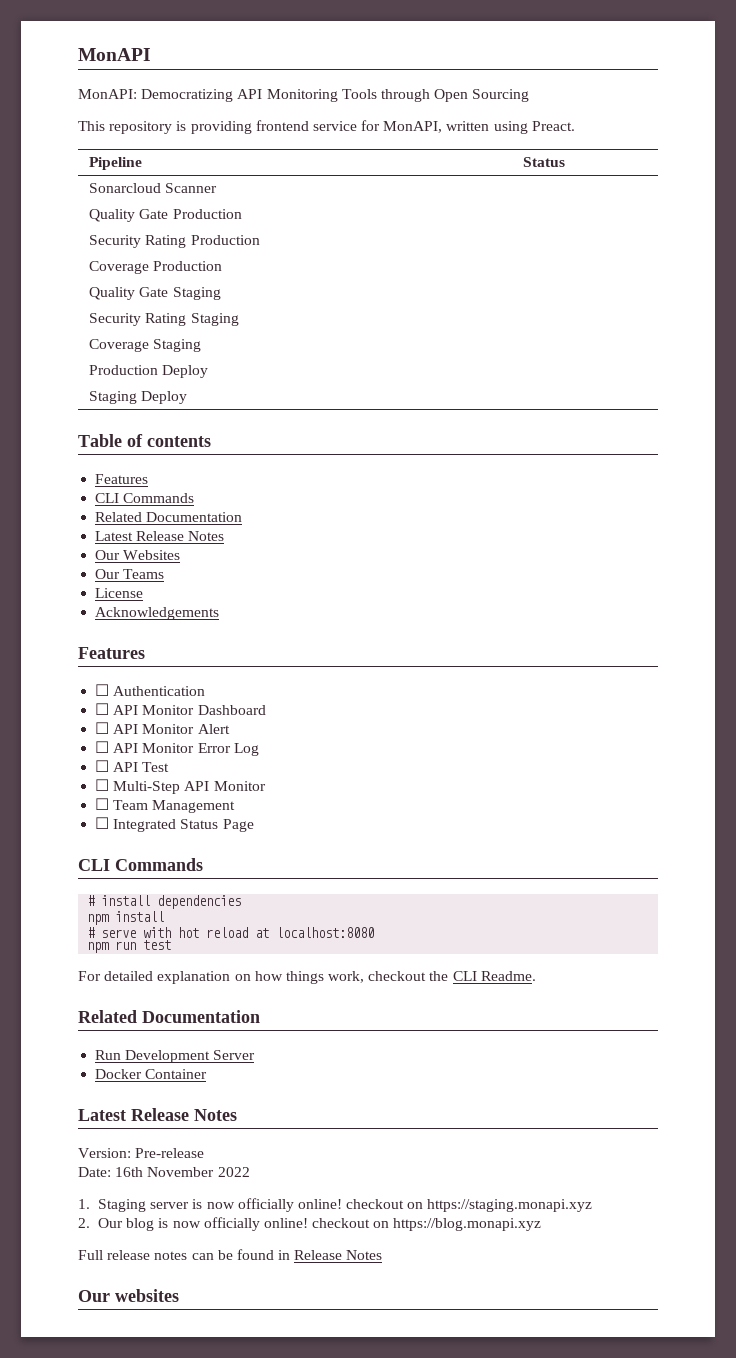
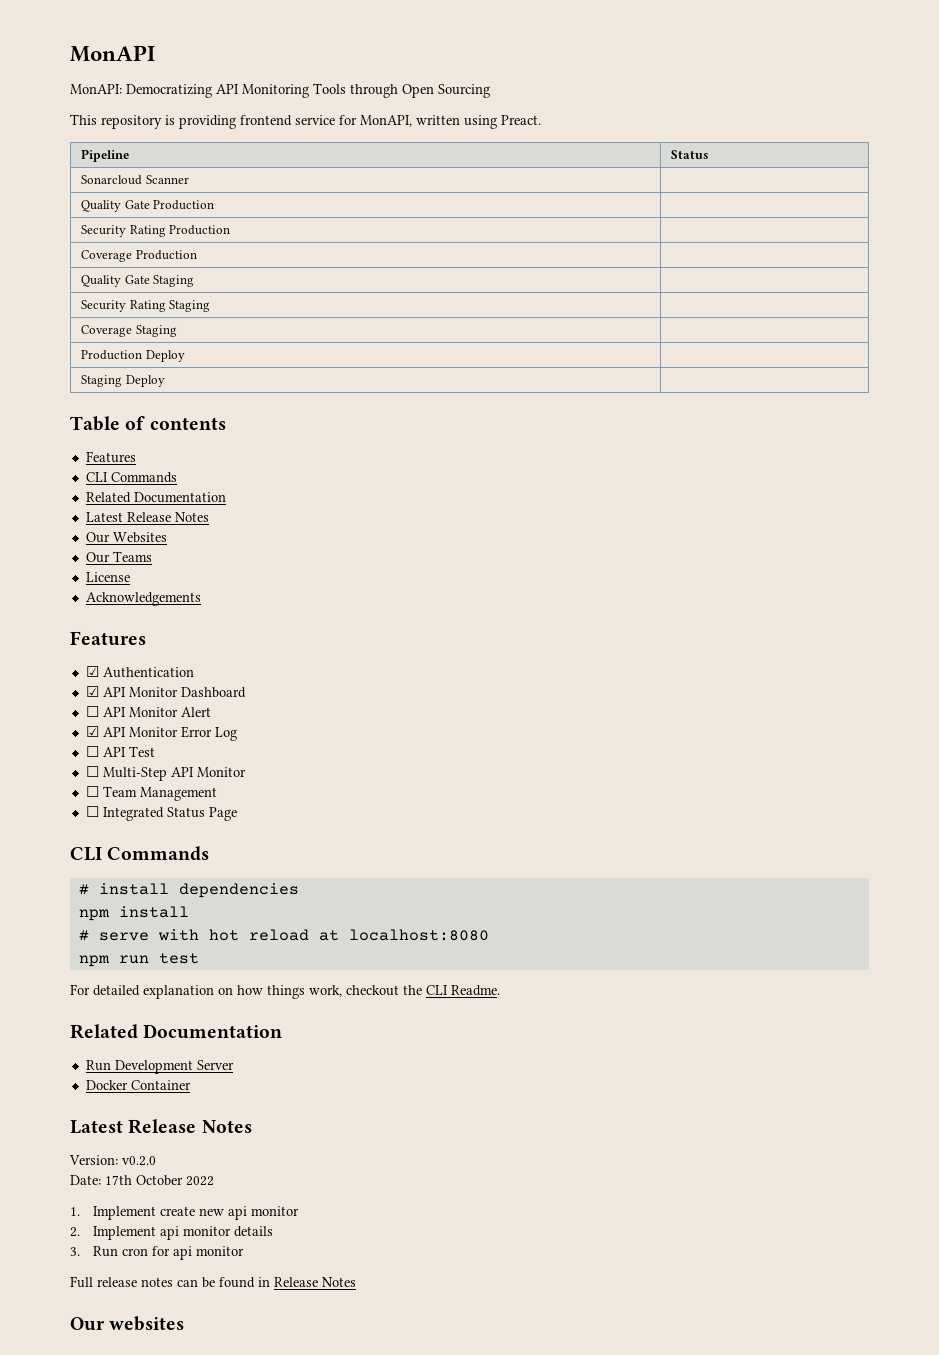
- ☐ Authentication
+ ☑ Authentication
- ☐ API Monitor Dashboard
+ ☑ API Monitor Dashboard
- ☐ API Monitor Error Log
+ ☑ API Monitor Error Log
- Version: Pre-release
+ Version: v0.2.0
- Date: 16th November 2022
+ Date: 17th October 2022
- 1. Staging server is now officially online! checkout on https://staging.monapi.xyz
- 2. Our blog is now officially online! checkout on https://blog.monapi.xyz
+ 1. Implement create new api monitor
+ 2. Implement api monitor details
+ 3. Run cron for api monitor

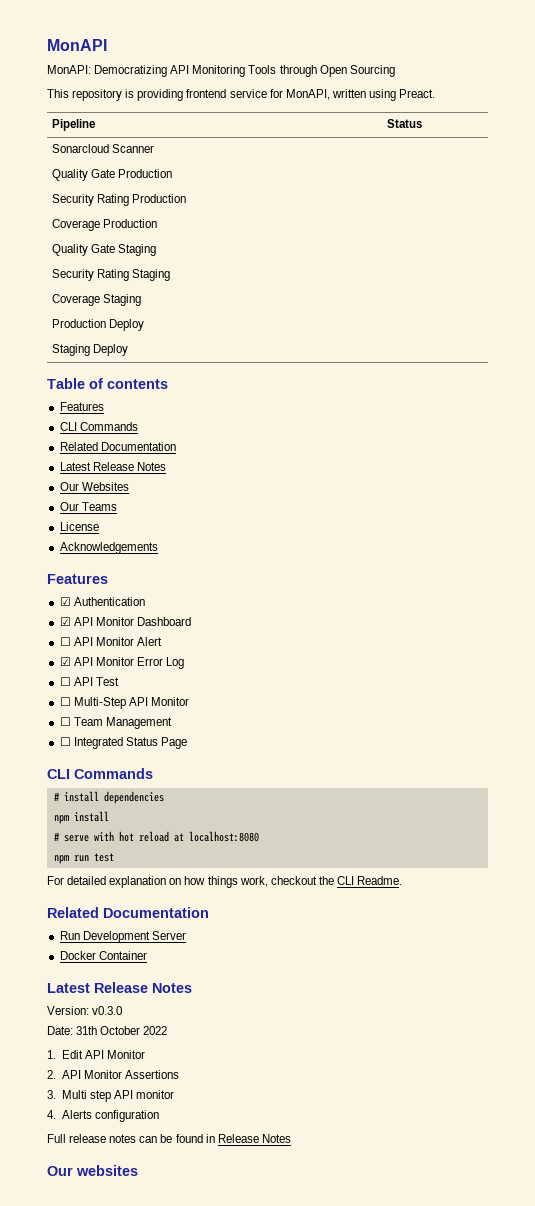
- Version: v0.2.0
+ Version: v0.3.0
- Date: 17th October 2022
+ Date: 31th October 2022
- 1. Implement create new api monitor
- 2. Implement api monitor details
- 3. Run cron for api monitor
+ 1. Edit API Monitor
+ 2. API Monitor Assertions
+ 3. Multi step API monitor
+ 4. Alerts configuration

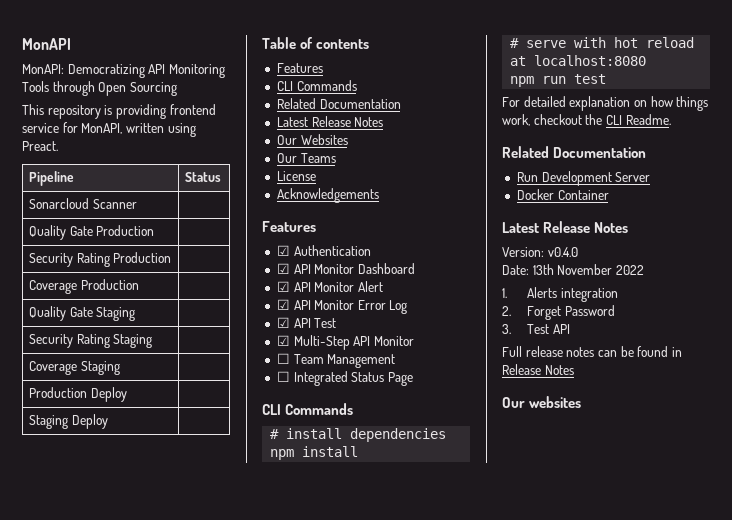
- ☐ API Monitor Alert
+ ☑ API Monitor Alert
- ☐ API Test
+ ☑ API Test
- ☐ Multi-Step API Monitor
+ ☑ Multi-Step API Monitor
- Version: v0.3.0
+ Version: v0.4.0
- Date: 31th October 2022
+ Date: 13th November 2022
- 1. Edit API Monitor
- 2. API Monitor Assertions
+ 1. Alerts integration
+ 2. Forget Password
- 3. Multi step API monitor
- 4. Alerts configuration
+ 3. Test API

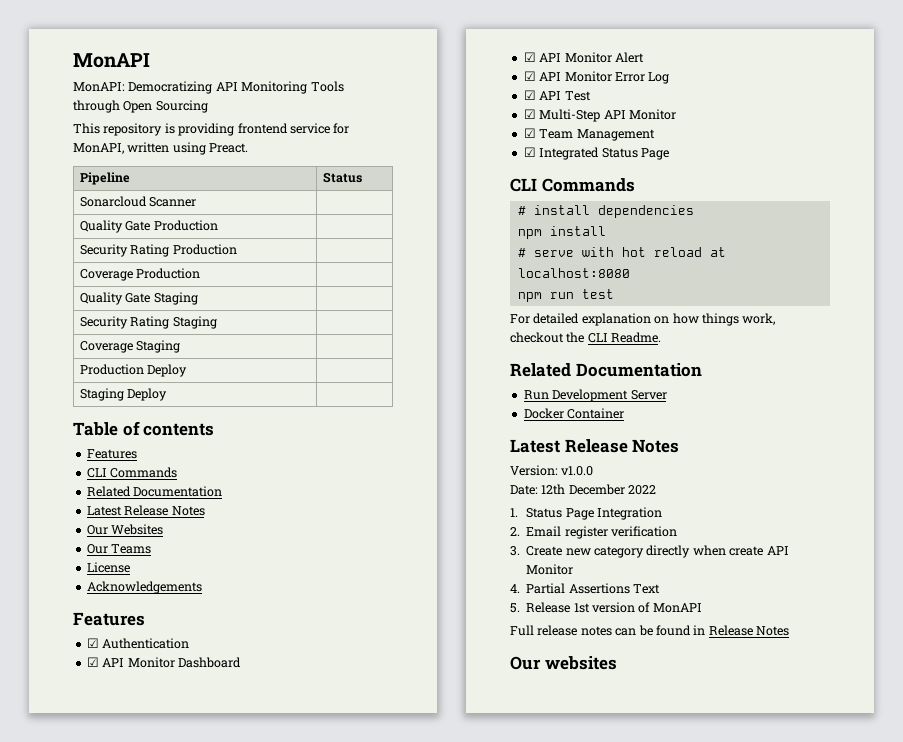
- ☐ Team Management
+ ☑ Team Management
- ☐ Integrated Status Page
+ ☑ Integrated Status Page
- Version: v0.4.0
+ Version: v1.0.0
- Date: 13th November 2022
+ Date: 12th December 2022
- 1. Alerts integration
- 2. Forget Password
- 3. Test API
+ 1. Status Page Integration
+ 2. Email register verification
+ 3. Create new category directly when create API Monitor
+ 4. Partial Assertions Text
+ 5. Release 1st version of MonAPI

